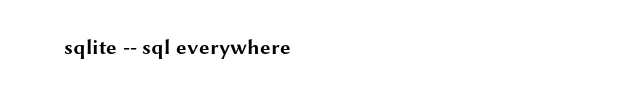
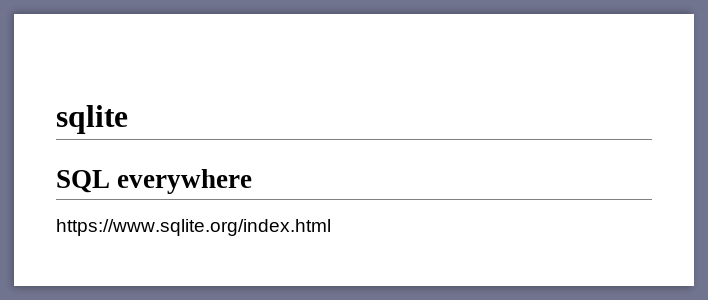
- sqlite -- sql everywhere
+ sqlite
+ SQL everywhere
+ https://www.sqlite.org/index.html

